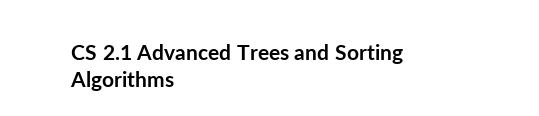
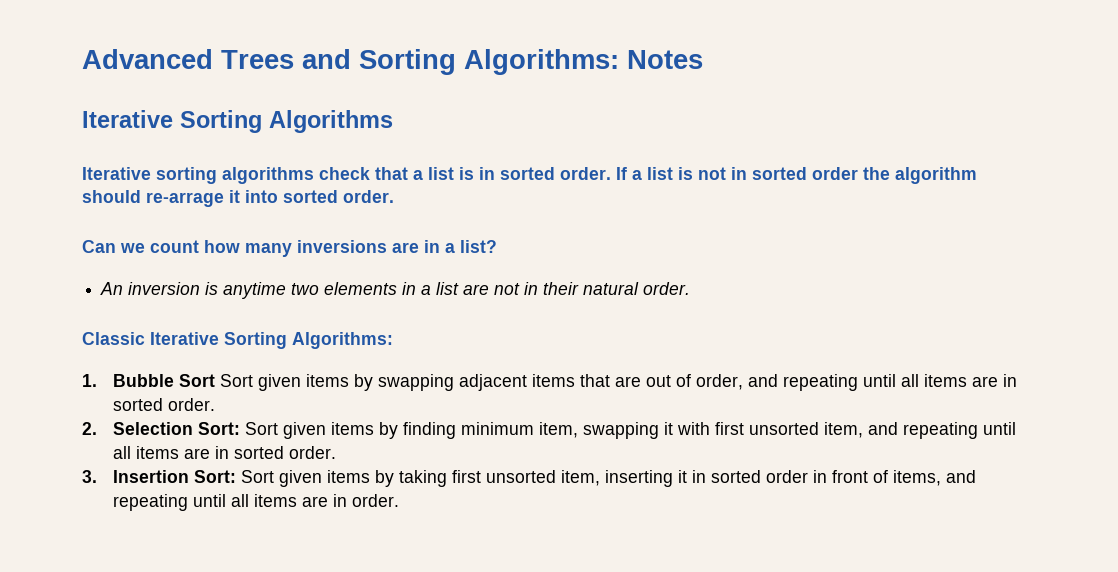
- CS 2.1 Advanced Trees and Sorting Algorithms
+ Advanced Trees and Sorting Algorithms: Notes
+ Iterative Sorting Algorithms
+ Iterative sorting algorithms check that a list is in sorted order. If a list is not in sorted order the algorithm should re-arrage it into sorted order.
+ Can we count how many inversions are in a list?
+ An inversion is anytime two elements in a list are not in their natural order.
+ Classic Iterative Sorting Algorithms:
+ 1. Bubble Sort Sort given items by swapping adjacent items that are out of order, and repeating until all items are in sorted order.
+ 2. Selection Sort: Sort given items by finding minimum item, swapping it with first unsorted item, and repeating until all items are in sorted order.
+ 3. Insertion Sort: Sort given items by taking first unsorted item, inserting it in sorted order in front of items, and repeating until all items are in order.

